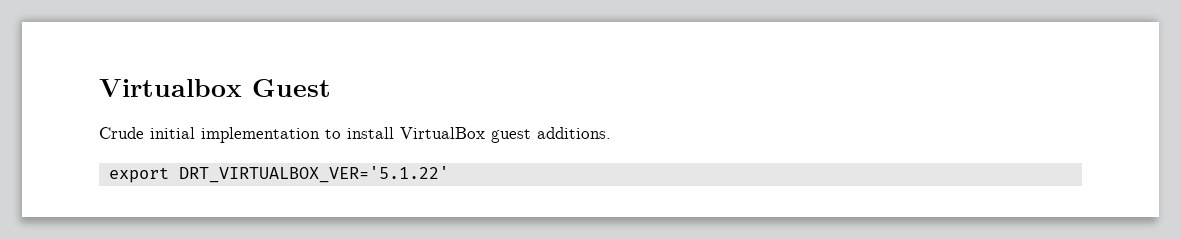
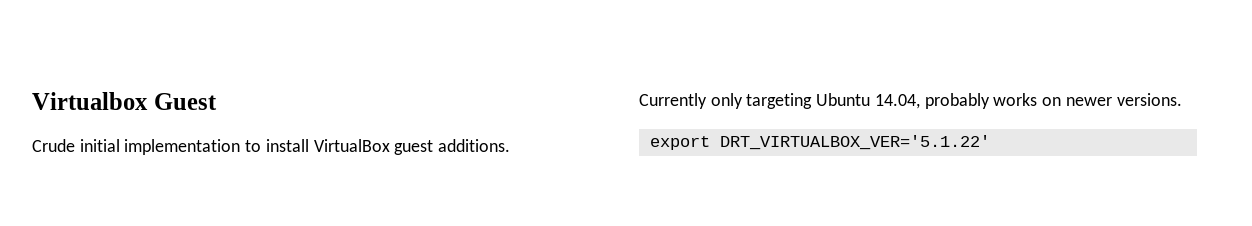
+ Currently only targeting Ubuntu 14.04, probably works on newer versions.

